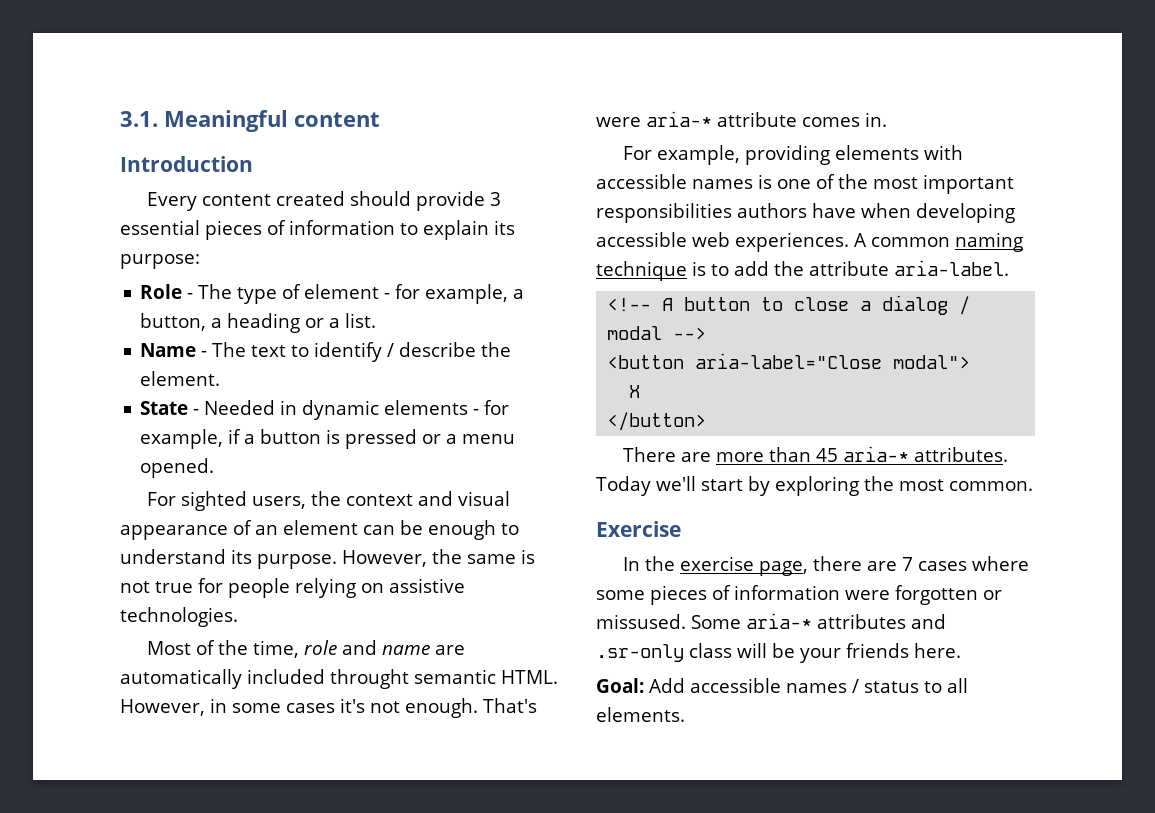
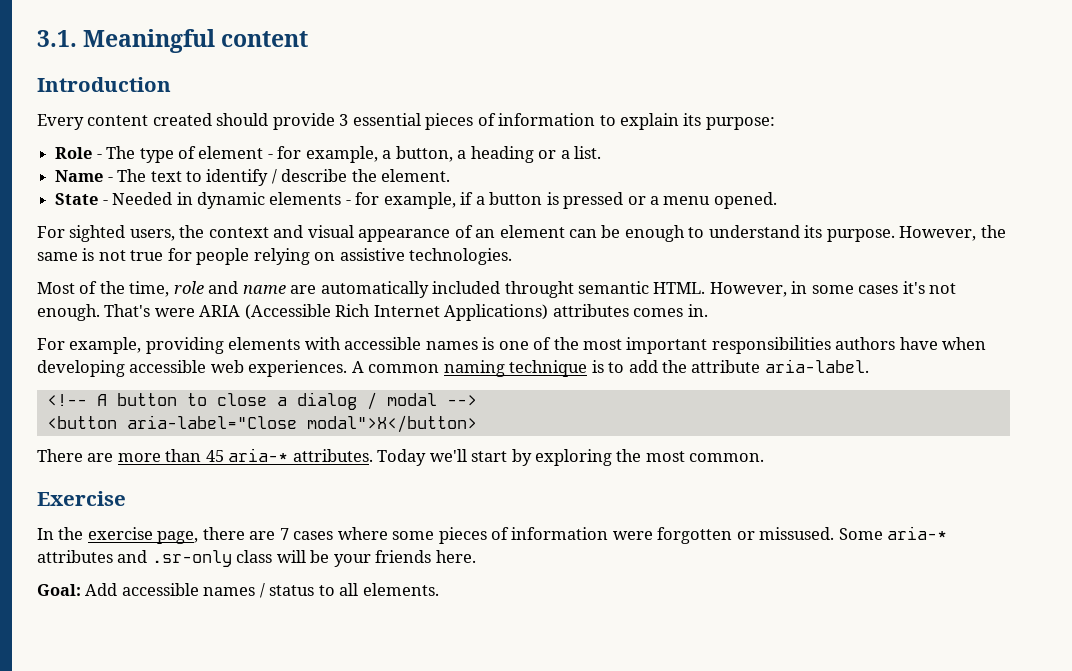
- That's were aria-* attribute comes in.
+ That's were ARIA (Accessible Rich Internet Applications) attributes comes in.
- <button aria-label="Close modal">
- X
- </button>
+ <button aria-label="Close modal">X</button>

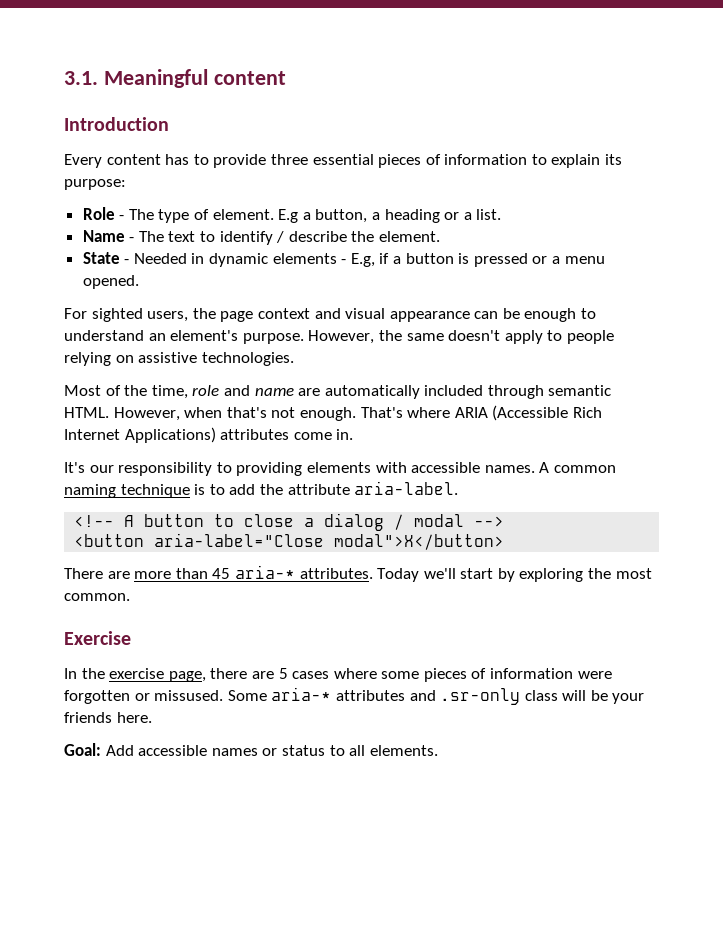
- Every content created should provide 3 essential pieces of information to explain its purpose:
+ Every content has to provide three essential pieces of information to explain its purpose:
- Role - The type of element - for example, a button, a heading or a list.
+ Role - The type of element. E.g a button, a heading or a list.
- State - Needed in dynamic elements - for example, if a button is pressed or a menu opened.
+ State - Needed in dynamic elements - E.g, if a button is pressed or a menu opened.
- For sighted users, the context and visual appearance of an element can be enough to understand its purpose.
+ For sighted users, the page context and visual appearance can be enough to understand an element's purpose.
- However, the same is not true for people relying on assistive technologies.
+ However, the same doesn't apply to people relying on assistive technologies.
- Most of the time, role and name are automatically included throught semantic HTML.
+ Most of the time, role and name are automatically included through semantic HTML.
- However, in some cases it's not enough.
+ However, when that's not enough.
- That's were ARIA (Accessible Rich Internet Applications) attributes comes in.
+ That's where ARIA (Accessible Rich Internet Applications) attributes come in.
- For example, providing elements with accessible names is one of the most important responsibilities authors have when developing accessible web experiences.
+ It's our responsibility to providing elements with accessible names.
- In the exercise page, there are 7 cases where some pieces of information were forgotten or missused.
+ In the exercise page, there are 5 cases where some pieces of information were forgotten or missused.
- Goal: Add accessible names / status to all elements.
+ Goal: Add accessible names or status to all elements.

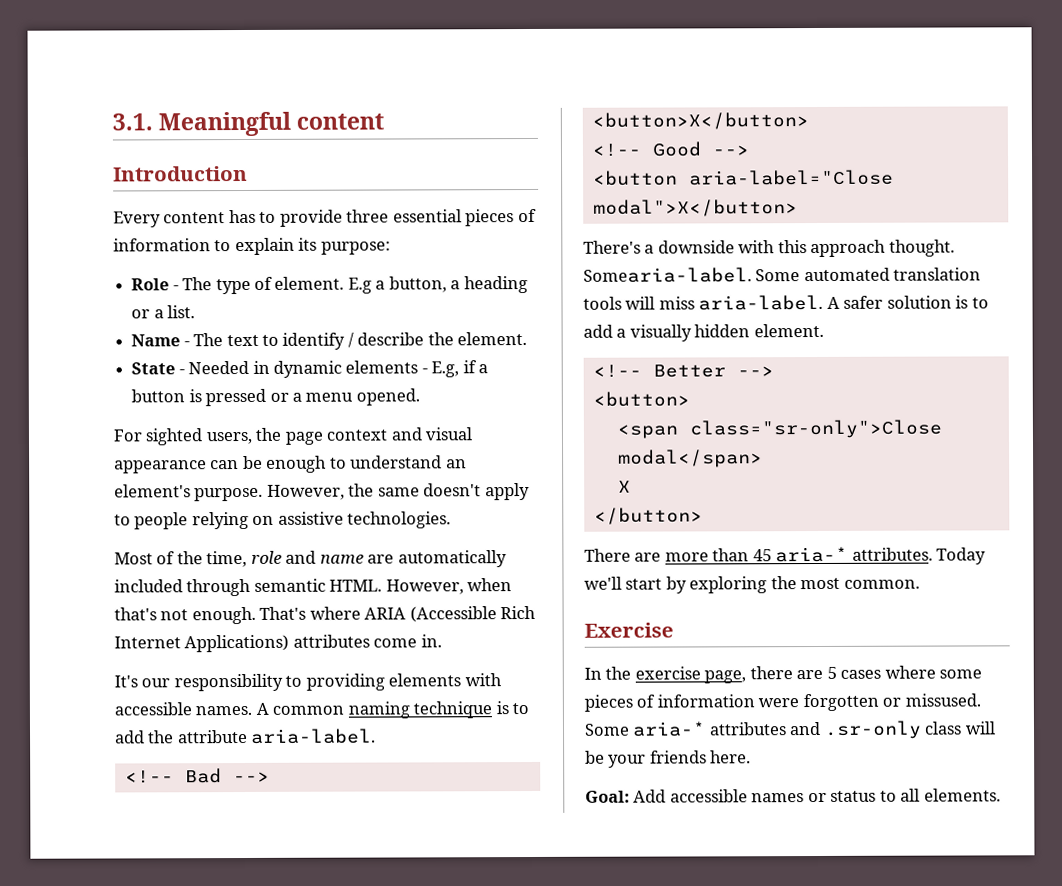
- <!-- A button to close a dialog / modal -->
+ <!-- Bad -->
+ <button>X</button>
+ <!-- Good -->
  <button aria-label="Close modal">X</button>
+ There's a downside with this approach thought. Somearia-label. Some automated translation tools will miss aria-label. A safer solution is to add a visually hidden element.
+ <!-- Better -->
+ <button>
+ <span class="sr-only">Close modal</span>
+ X
+ </button>

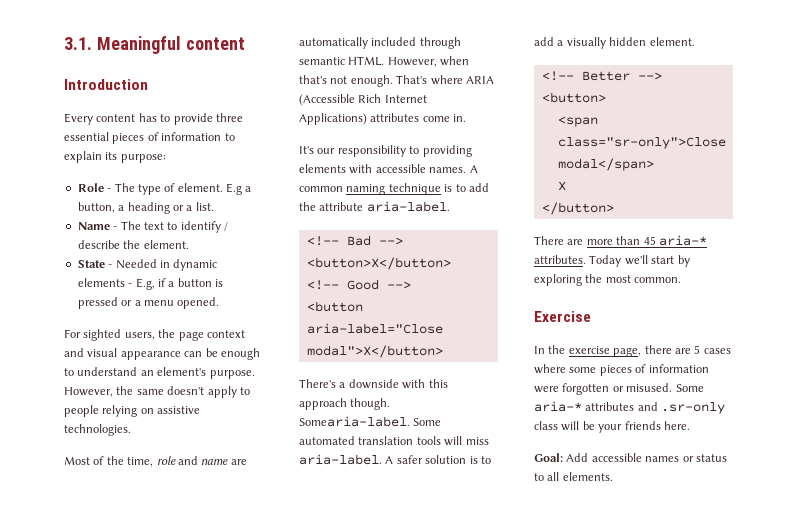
- There's a downside with this approach thought.
+ There's a downside with this approach though.
- In the exercise page, there are 5 cases where some pieces of information were forgotten or missused.
+ In the exercise page, there are 5 cases where some pieces of information were forgotten or misused.

